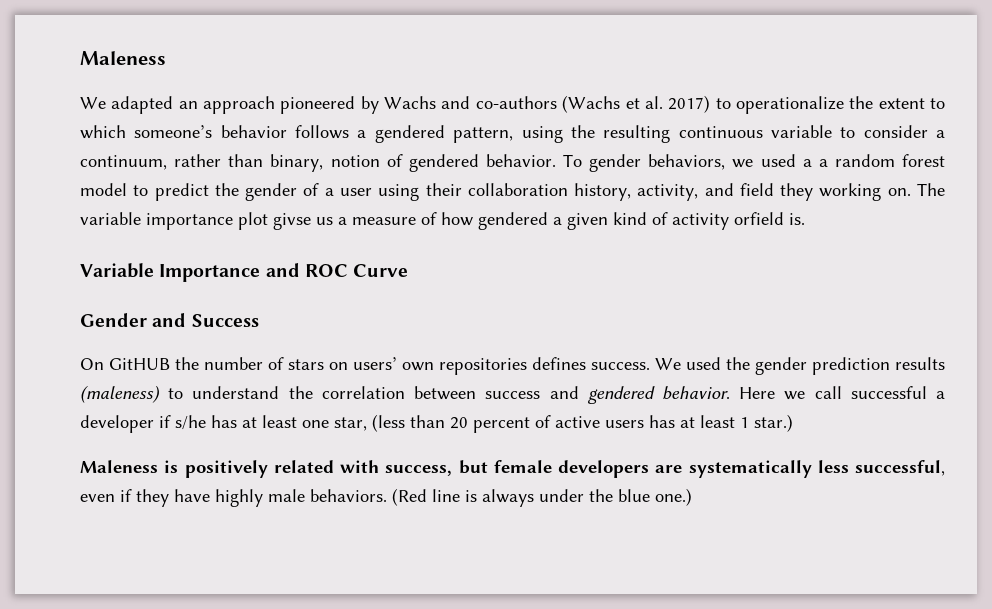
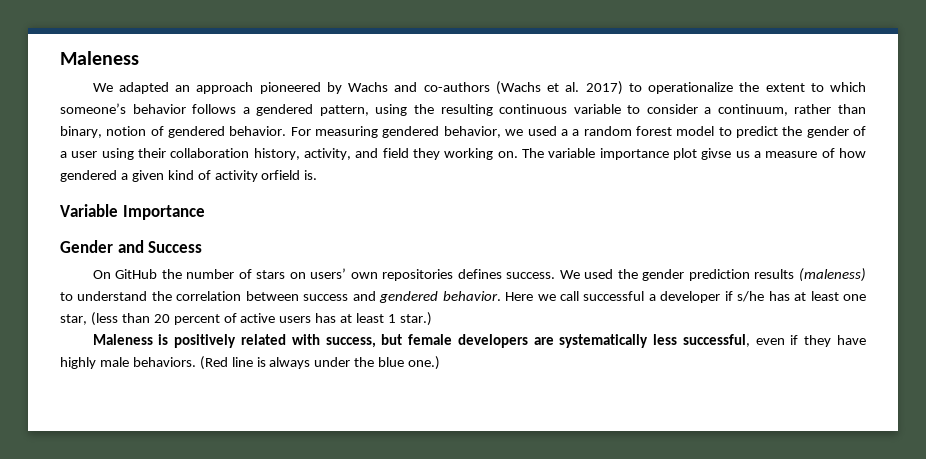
- To gender behaviors, we used a a random forest model to predict the gender of a user using their collaboration history, activity, and field they working on.
+ For measuring gendered behavior, we used a a random forest model to predict the gender of a user using their collaboration history, activity, and field they working on.
- Variable Importance and ROC Curve
+ Variable Importance
- On GitHUB the number of stars on users’ own repositories defines success.
+ On GitHub the number of stars on users’ own repositories defines success.

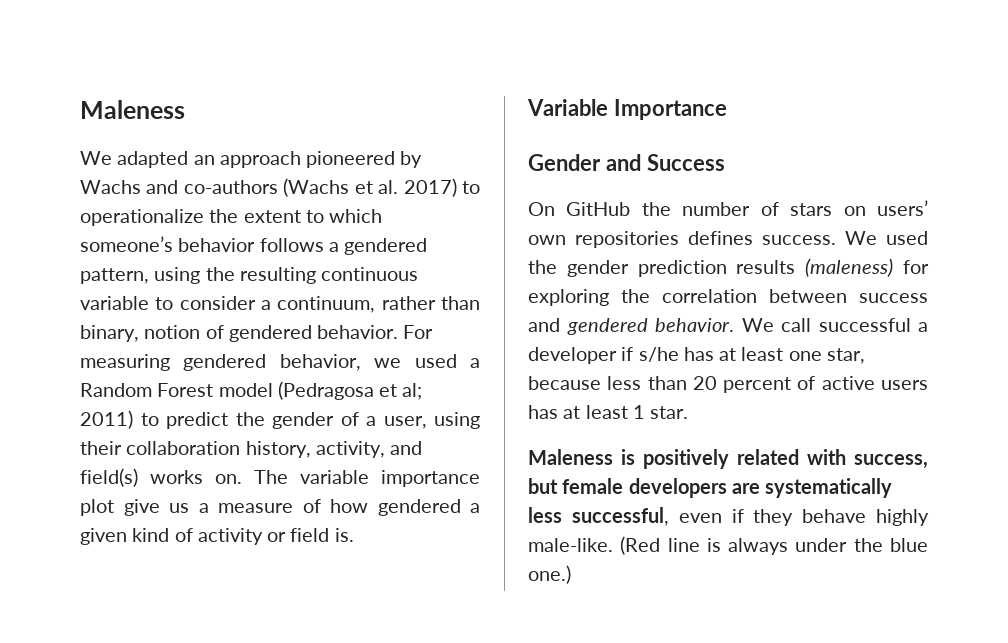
- For measuring gendered behavior, we used a a random forest model to predict the gender of a user using their collaboration history, activity, and field they working on.
+ For measuring gendered behavior, we used a Random Forest model (Pedragosa et al; 2011) to predict the gender of a user, using their collaboration history, activity, and field(s) works on.
- The variable importance plot givse us a measure of how gendered a given kind of activity orfield is.
+ The variable importance plot give us a measure of how gendered a given kind of activity or field is.
- We used the gender prediction results (maleness) to understand the correlation between success and gendered behavior.
+ We used the gender prediction results (maleness) for exploring the correlation between success and gendered behavior.
- Here we call successful a developer if s/he has at least one star, (less than 20 percent of active users has at least 1 star.)
+ We call successful a developer if s/he has at least one star, because less than 20 percent of active users has at least 1 star.
- Maleness is positively related with success, but female developers are systematically less successful, even if they have highly male behaviors.
+ Maleness is positively related with success, but female developers are systematically less successful, even if they behave highly male-like.

